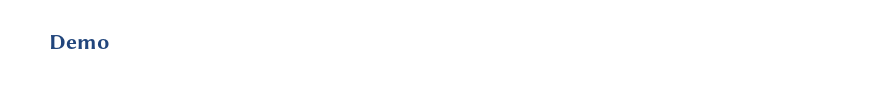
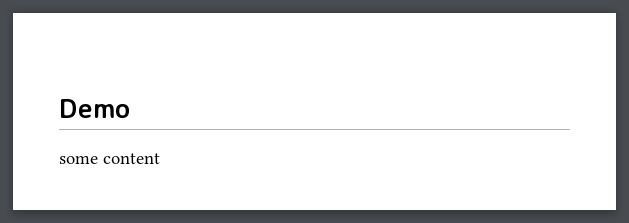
+ some content

